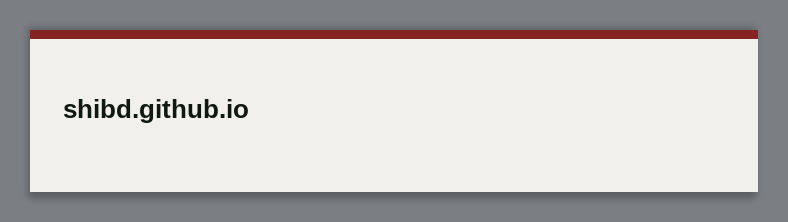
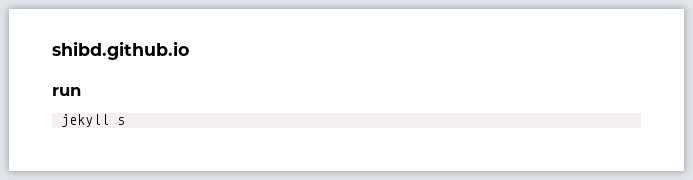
+ run
+ jekyll s

